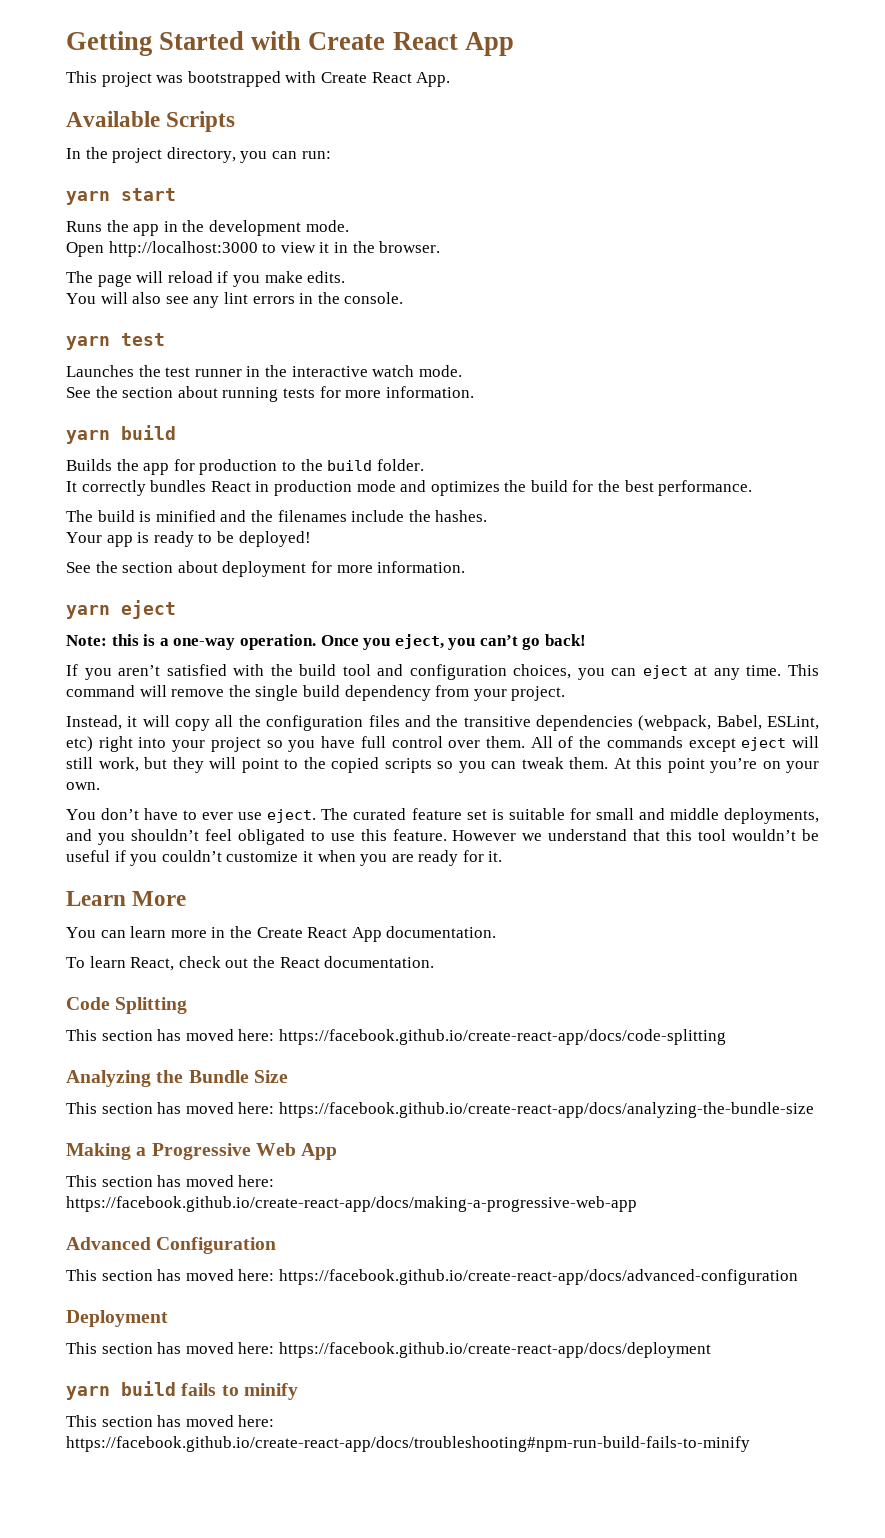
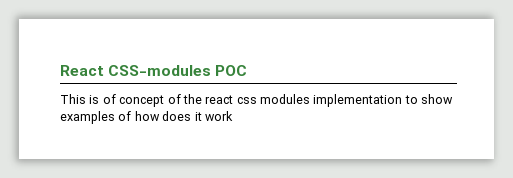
- Getting Started with Create React App
- This project was bootstrapped with Create React App.
- Available Scripts
- In the project directory, you can run:
- yarn start
- Runs the app in the development mode.
- Open http://localhost:3000 to view it in the browser.
- The page will reload if you make edits.
- You will also see any lint errors in the console.
- yarn test
- Launches the test runner in the interactive watch mode.
- See the section about running tests for more information.
- yarn build
- Builds the app for production to the build folder.
- It correctly bundles React in production mode and optimizes the build for the best performance.
- The build is minified and the filenames include the hashes.
- Your app is ready to be deployed!
- See the section about deployment for more information.
- yarn eject
- Note: this is a one-way operation. Once you eject, you can’t go back!
- If you aren’t satisfied with the build tool and configuration choices, you can eject at any time. This command will remove the single build dependency from your project.
- Instead, it will copy all the configuration files and the transitive dependencies (webpack, Babel, ESLint, etc) right into your project so you have full control over them. All of the commands except eject will still work, but they will point to the copied scripts so you can tweak them. At this point you’re on your own.
- You don’t have to ever use eject. The curated feature set is suitable for small and middle deployments, and you shouldn’t feel obligated to use this feature. However we understand that this tool wouldn’t be useful if you couldn’t customize it when you are ready for it.
- Learn More
- You can learn more in the Create React App documentation.
- To learn React, check out the React documentation.
- Code Splitting
- This section has moved here: https://facebook.github.io/create-react-app/docs/code-splitting
- Analyzing the Bundle Size
- This section has moved here: https://facebook.github.io/create-react-app/docs/analyzing-the-bundle-size
- Making a Progressive Web App
- This section has moved here: https://facebook.github.io/create-react-app/docs/making-a-progressive-web-app
- Advanced Configuration
- This section has moved here: https://facebook.github.io/create-react-app/docs/advanced-configuration
- Deployment
- This section has moved here: https://facebook.github.io/create-react-app/docs/deployment
- yarn build fails to minify
- This section has moved here: https://facebook.github.io/create-react-app/docs/troubleshooting#npm-run-build-fails-to-minify
+ React CSS-modules POC
+ This is of concept of the react css modules implementation to show examples of how does it work

